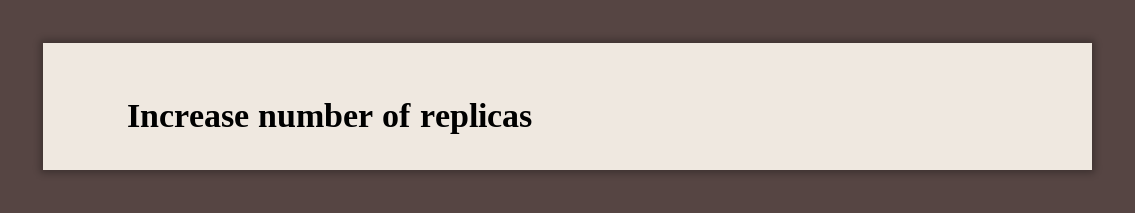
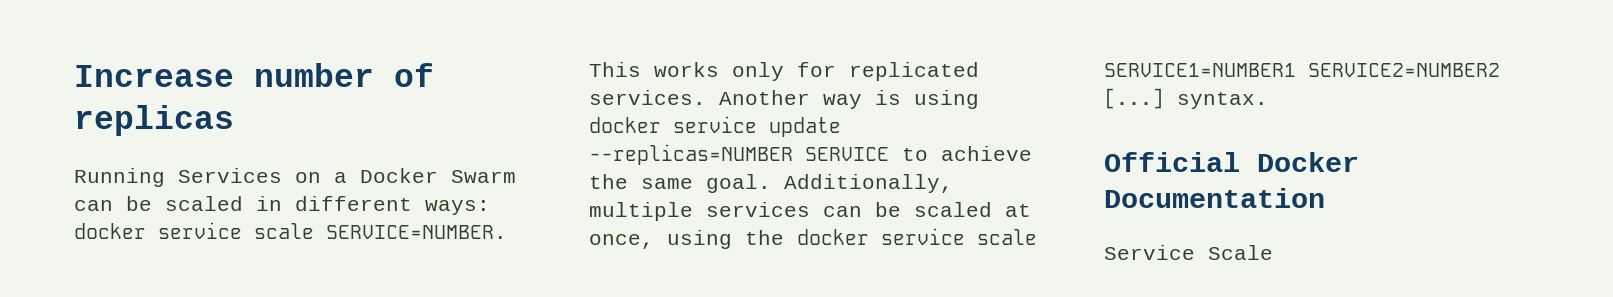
+ Running Services on a Docker Swarm can be scaled in different ways: docker service scale SERVICE=NUMBER. This works only for replicated services. Another way is using docker service update --replicas=NUMBER SERVICE to achieve the same goal. Additionally, multiple services can be scaled at once, using the docker service scale SERVICE1=NUMBER1 SERVICE2=NUMBER2 [...] syntax.
+ Official Docker Documentation
+ Service Scale

